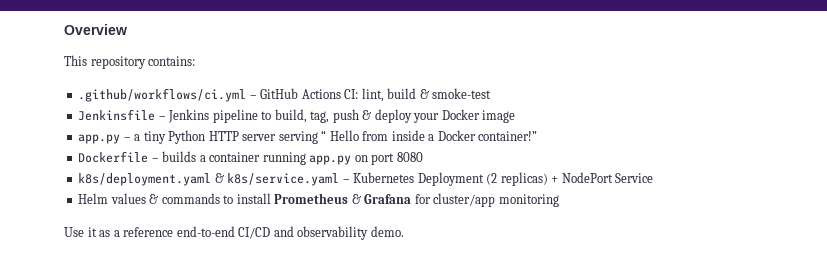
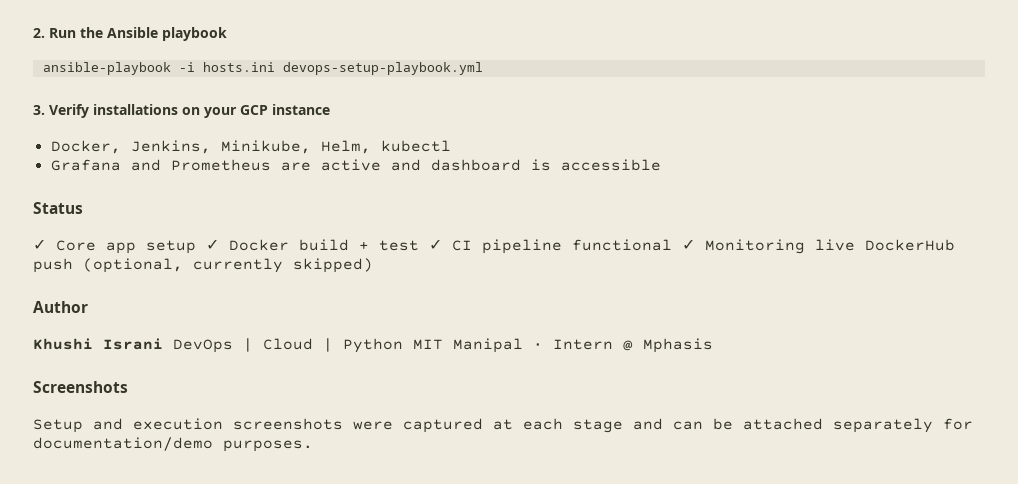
- Overview
- This repository contains:
- .github/workflows/ci.yml – GitHub Actions CI: lint, build & smoke-test
- Jenkinsfile – Jenkins pipeline to build, tag, push & deploy your Docker image
- app.py – a tiny Python HTTP server serving “ Hello from inside a Docker container!”
- Dockerfile – builds a container running app.py on port 8080
- k8s/deployment.yaml & k8s/service.yaml – Kubernetes Deployment (2 replicas) + NodePort Service
- Helm values & commands to install Prometheus & Grafana for cluster/app monitoring
- Use it as a reference end-to-end CI/CD and observability demo.
+ 2. Run the Ansible playbook
+ ansible-playbook -i hosts.ini devops-setup-playbook.yml
+ 3. Verify installations on your GCP instance
+ Docker, Jenkins, Minikube, Helm, kubectl
+ Grafana and Prometheus are active and dashboard is accessible
+ Status
+ ✓ Core app setup ✓ Docker build + test ✓ CI pipeline functional ✓ Monitoring live DockerHub push (optional, currently skipped)
+ Author
+ Khushi Israni DevOps | Cloud | Python MIT Manipal · Intern @ Mphasis
+ Screenshots
+ Setup and execution screenshots were captured at each stage and can be attached separately for documentation/demo purposes.

